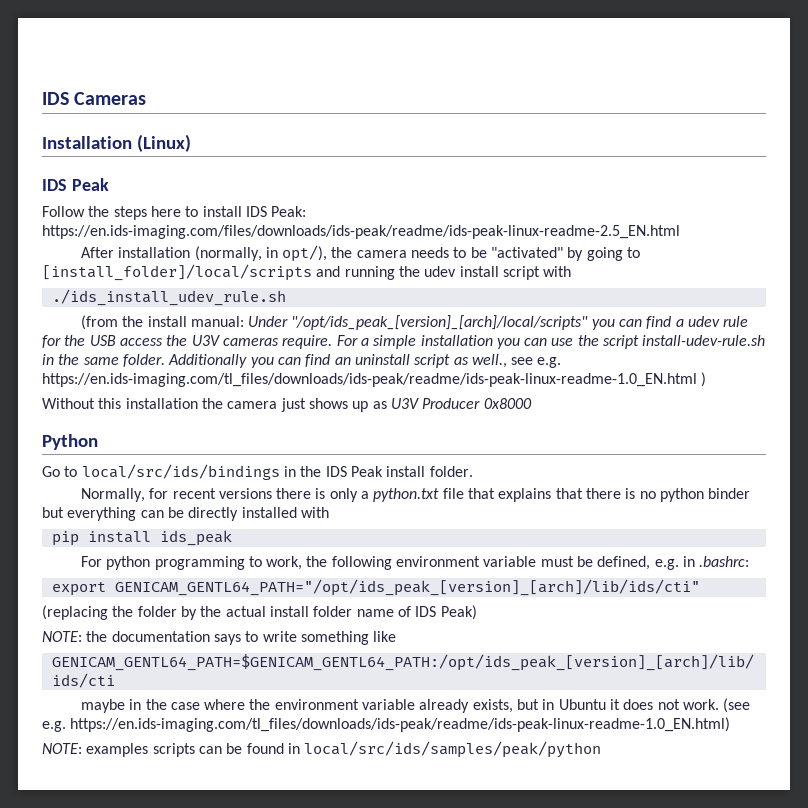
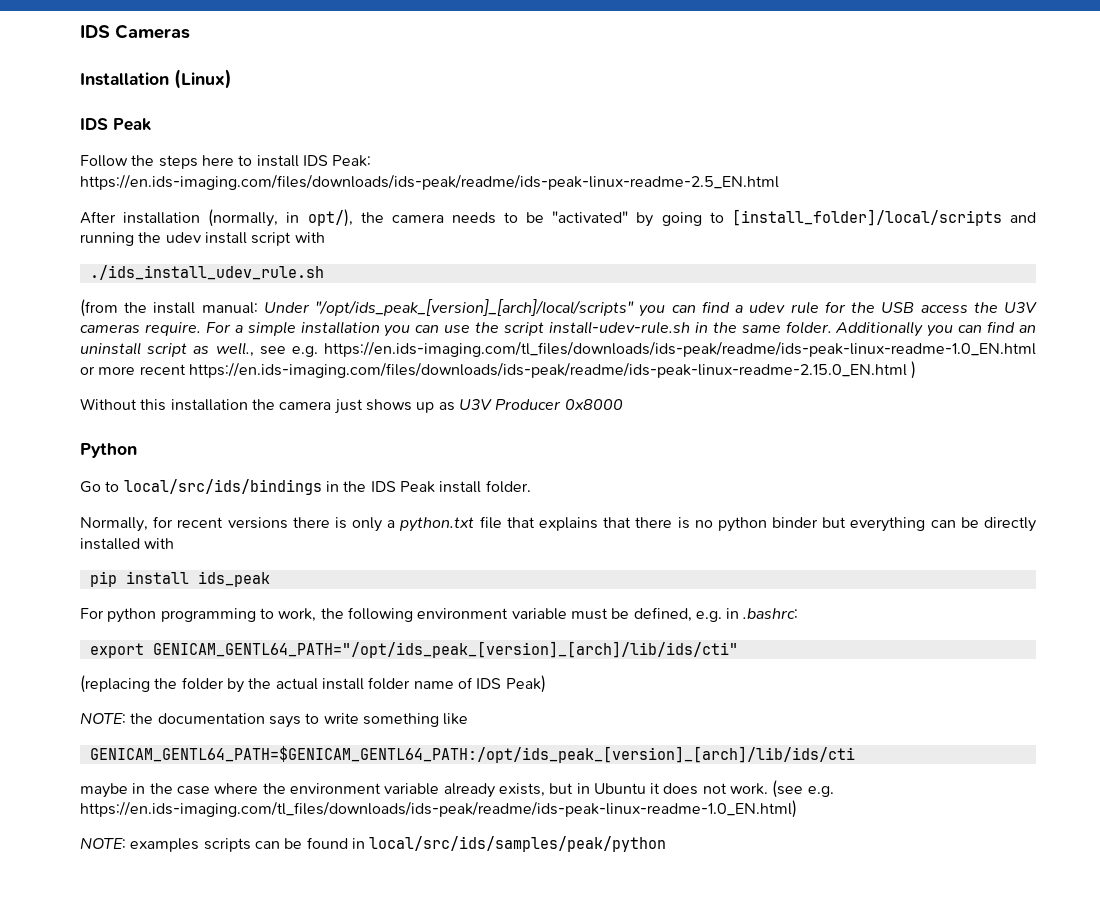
- Additionally you can find an uninstall script as well., see e.g. https://en.ids-imaging.com/tl_files/downloads/ids-peak/readme/ids-peak-linux-readme-1.0_EN.html )
+ Additionally you can find an uninstall script as well., see e.g. https://en.ids-imaging.com/tl_files/downloads/ids-peak/readme/ids-peak-linux-readme-1.0_EN.html or more recent https://en.ids-imaging.com/files/downloads/ids-peak/readme/ids-peak-linux-readme-2.15.0_EN.html )

